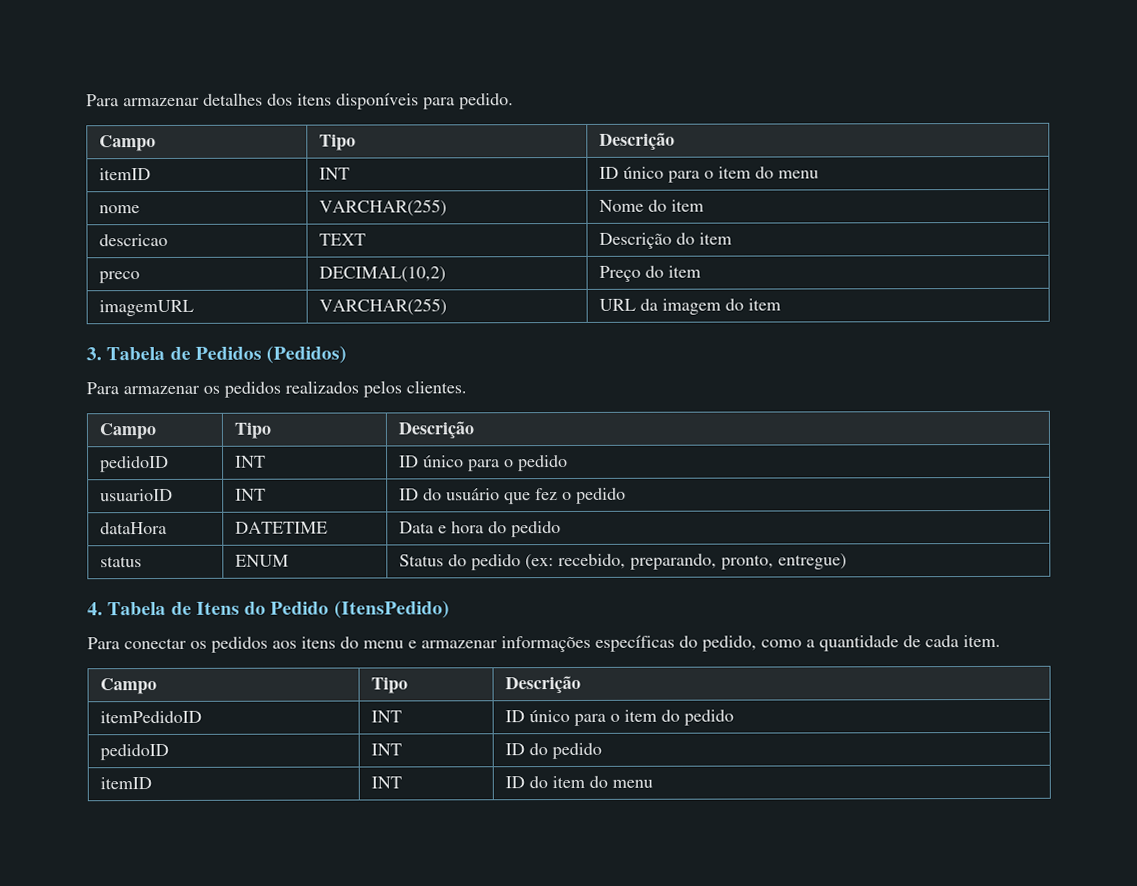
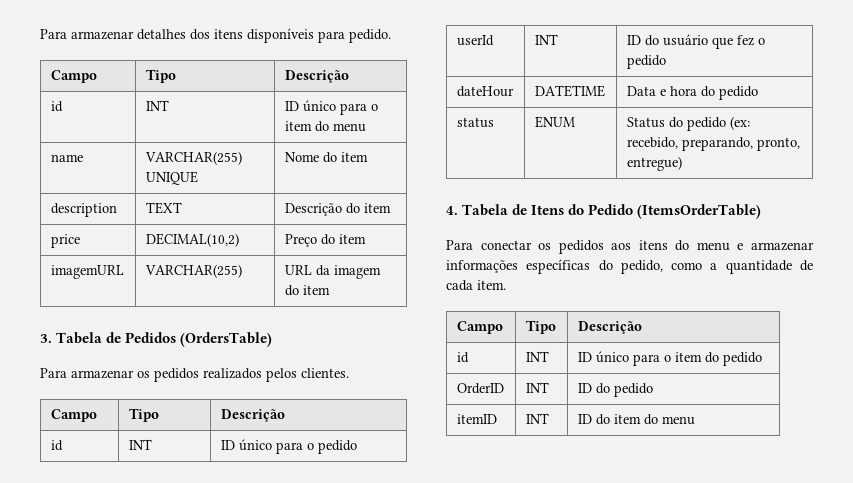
- itemID | INT | ID único para o item do menu
+ id | INT | ID único para o item do menu
- nome | VARCHAR(255) | Nome do item
+ name | VARCHAR(255) UNIQUE | Nome do item
- descricao | TEXT | Descrição do item
+ description | TEXT | Descrição do item
- preco | DECIMAL(10,2) | Preço do item
+ price | DECIMAL(10,2) | Preço do item
- 3. Tabela de Pedidos (Pedidos)
+ 3. Tabela de Pedidos (OrdersTable)
- pedidoID | INT | ID único para o pedido
+ id | INT | ID único para o pedido
- usuarioID | INT | ID do usuário que fez o pedido
+ userId | INT | ID do usuário que fez o pedido
- dataHora | DATETIME | Data e hora do pedido
+ dateHour | DATETIME | Data e hora do pedido
- 4. Tabela de Itens do Pedido (ItensPedido)
+ 4. Tabela de Itens do Pedido (ItemsOrderTable)
- itemPedidoID | INT | ID único para o item do pedido
+ id | INT | ID único para o item do pedido
- pedidoID | INT | ID do pedido
+ OrderID | INT | ID do pedido

